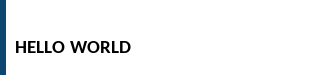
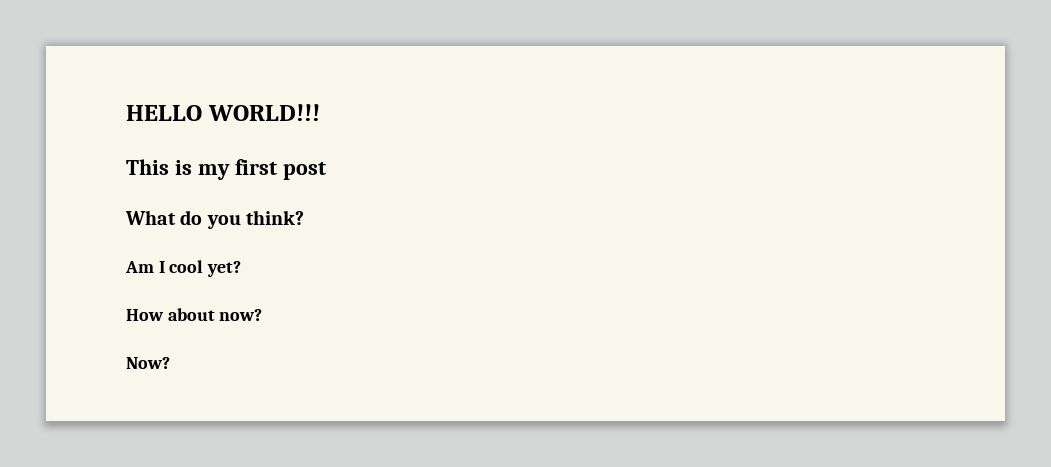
- HELLO WORLD
+ HELLO WORLD!!!
+ This is my first post
+ What do you think?
+ Am I cool yet?
+ How about now?
+ Now?

